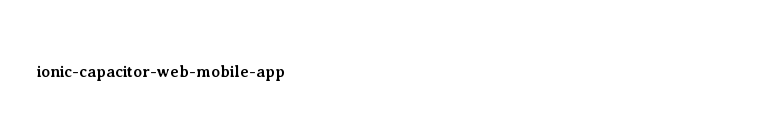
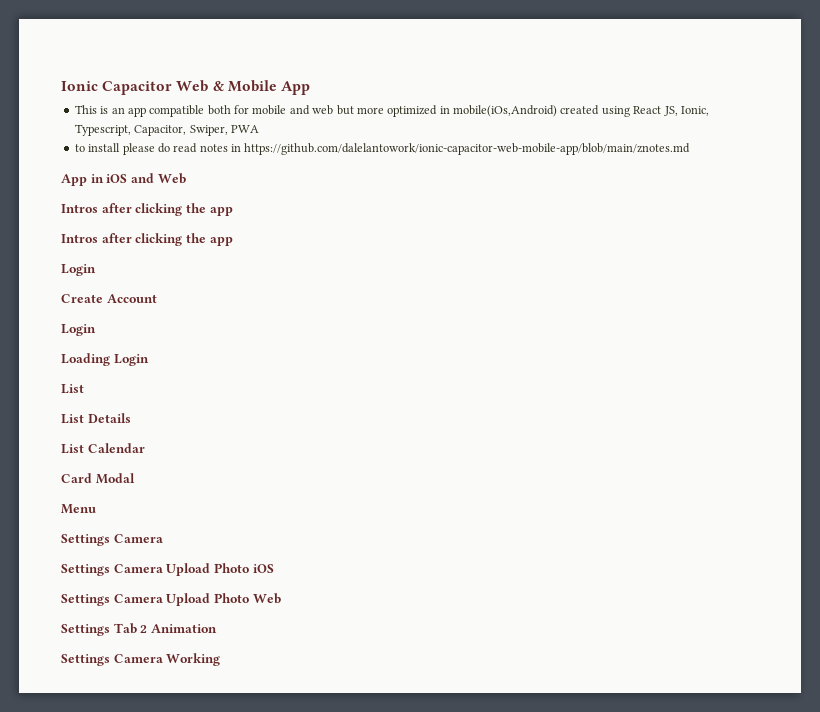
- ionic-capacitor-web-mobile-app
+ Ionic Capacitor Web & Mobile App
+ This is an app compatible both for mobile and web but more optimized in mobile(iOs,Android) created using React JS, Ionic, Typescript, Capacitor, Swiper, PWA
+ to install please do read notes in https://github.com/dalelantowork/ionic-capacitor-web-mobile-app/blob/main/znotes.md
+ App in iOS and Web
+ Intros after clicking the app
+ Intros after clicking the app
+ Login
+ Create Account
+ Login
+ Loading Login
+ List
+ List Details
+ List Calendar
+ Card Modal
+ Menu
+ Settings Camera
+ Settings Camera Upload Photo iOS
+ Settings Camera Upload Photo Web
+ Settings Tab 2 Animation
+ Settings Camera Working

